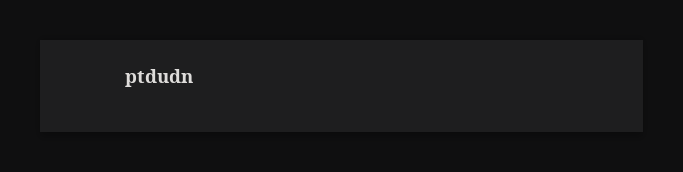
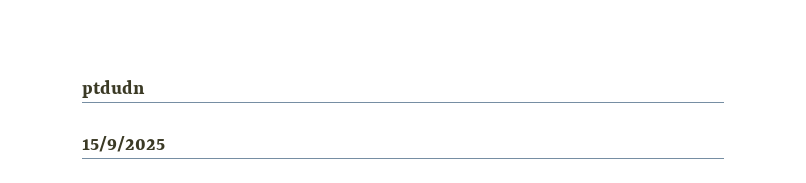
+ 15/9/2025

